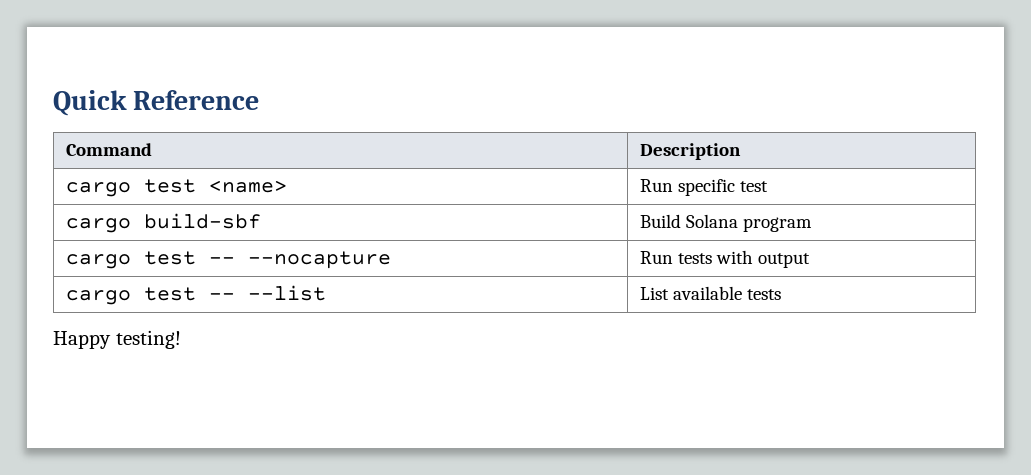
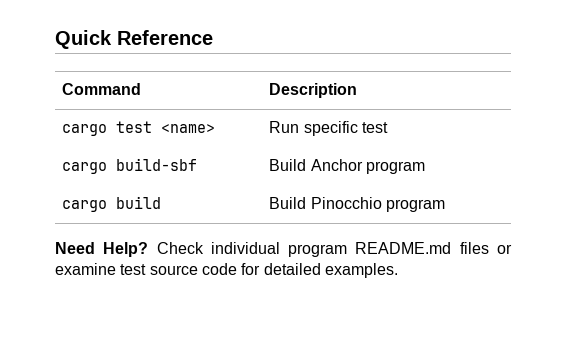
- cargo build-sbf | Build Solana program
+ cargo build-sbf | Build Anchor program
- cargo test -- --nocapture | Run tests with output
- cargo test -- --list | List available tests
- Happy testing!
+ cargo build | Build Pinocchio program
+ Need Help? Check individual program README.md files or examine test source code for detailed examples.

